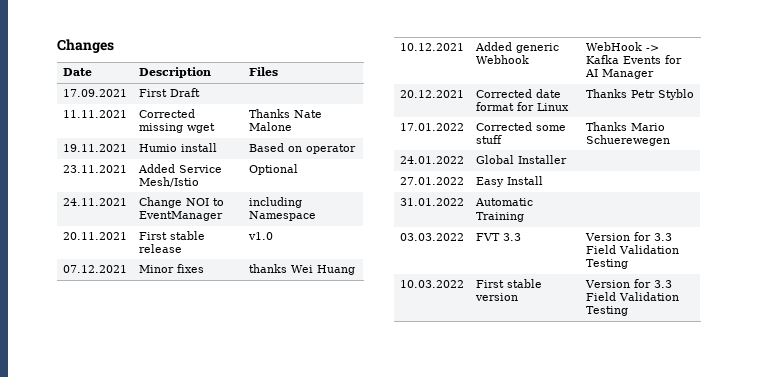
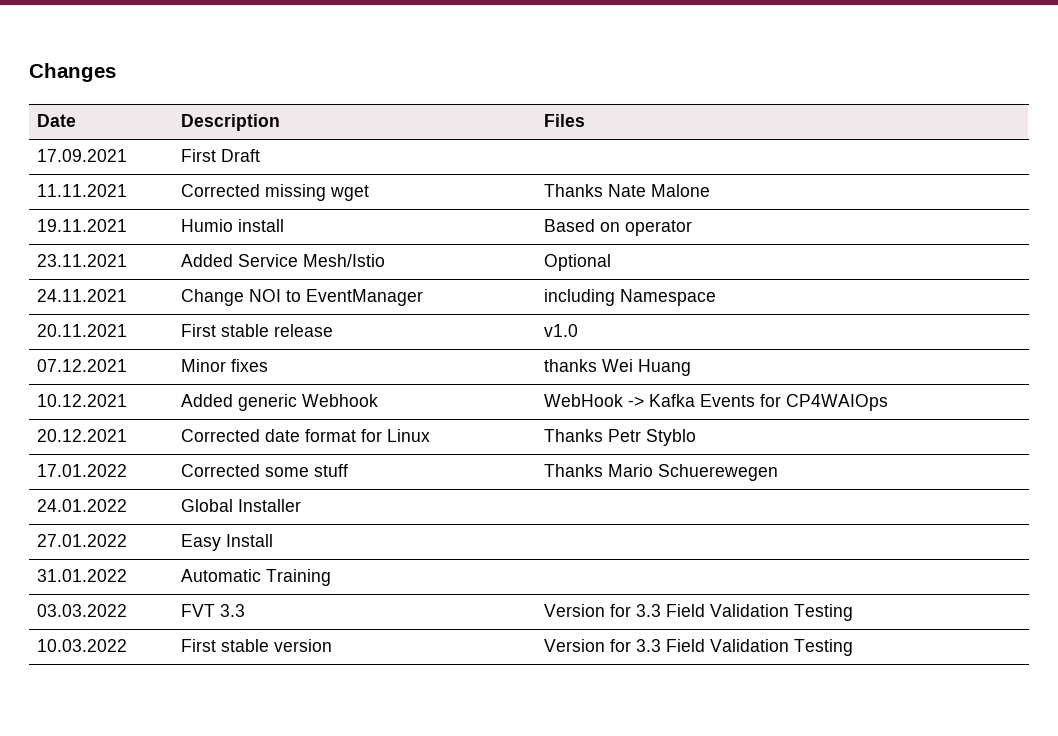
- 10.12.2021 | Added generic Webhook | WebHook -> Kafka Events for AI Manager
+ 10.12.2021 | Added generic Webhook | WebHook -> Kafka Events for CP4WAIOps

